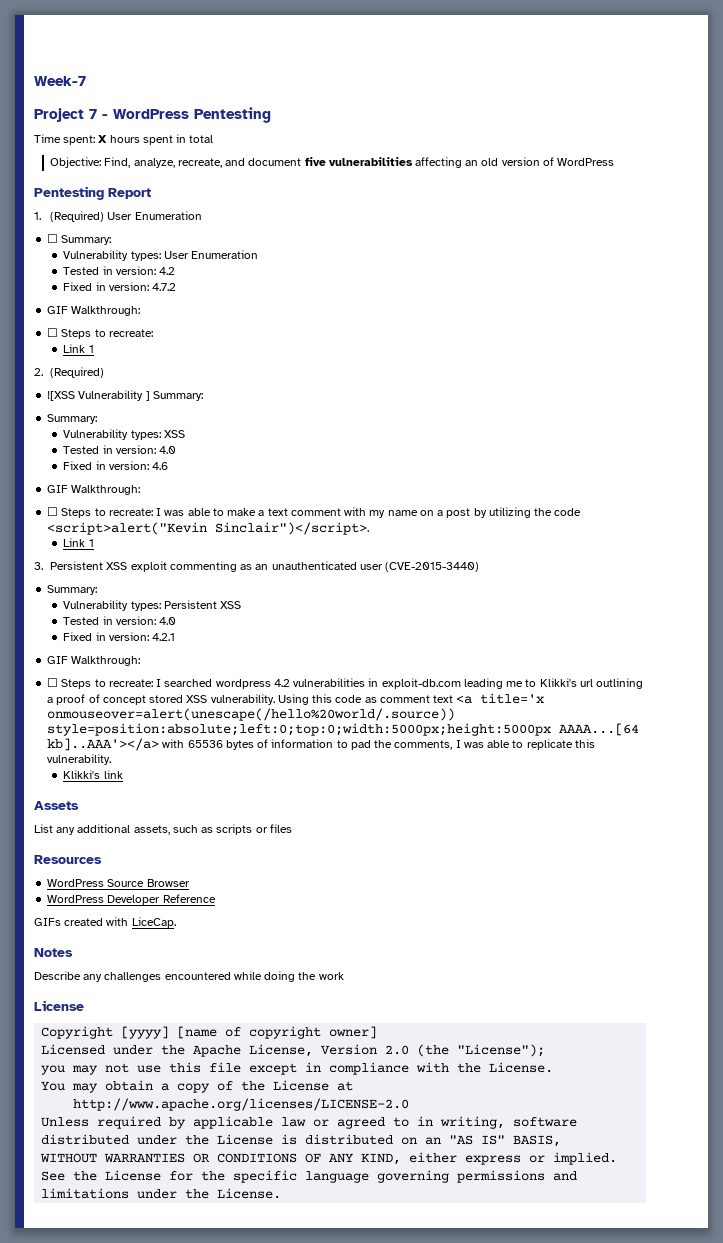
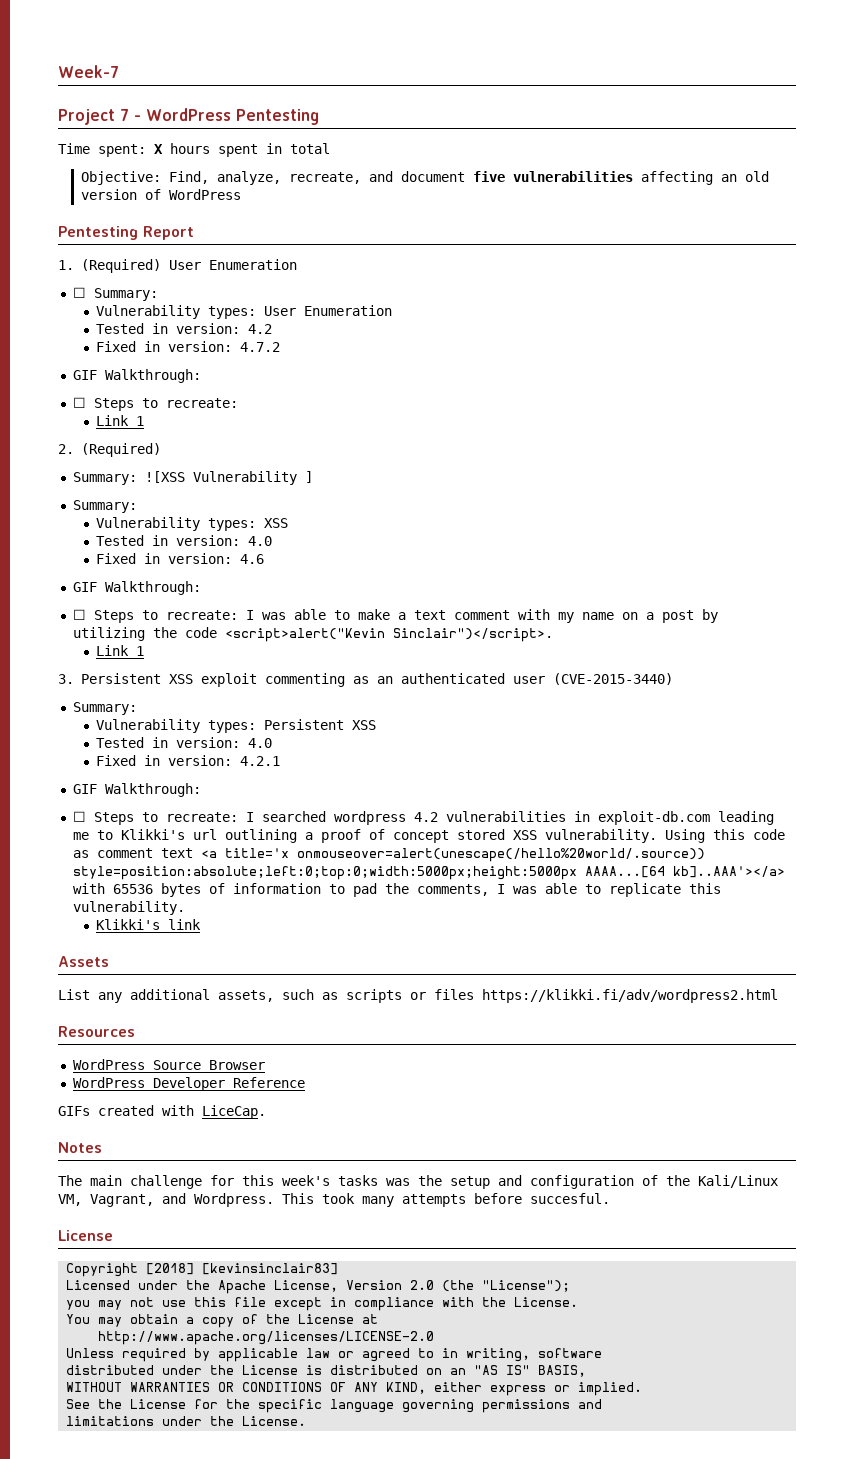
- ![XSS Vulnerability ] Summary:
+ Summary: ![XSS Vulnerability ]
- 3. Persistent XSS exploit commenting as an unauthenticated user (CVE-2015-3440)
+ 3. Persistent XSS exploit commenting as an authenticated user (CVE-2015-3440)
- List any additional assets, such as scripts or files
+ List any additional assets, such as scripts or files https://klikki.fi/adv/wordpress2.html
- Describe any challenges encountered while doing the work
+ The main challenge for this week's tasks was the setup and configuration of the Kali/Linux VM, Vagrant, and Wordpress. This took many attempts before succesful.
  License
- Copyright [yyyy] [name of copyright owner]
+ Copyright [2018] [kevinsinclair83]

